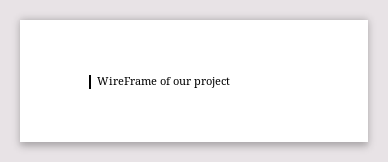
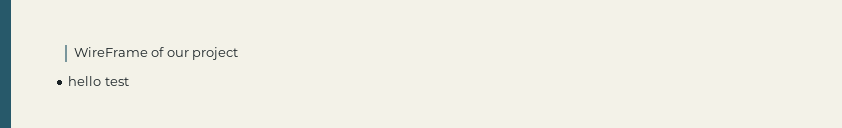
+ hello test

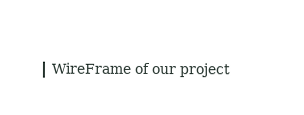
- hello test

